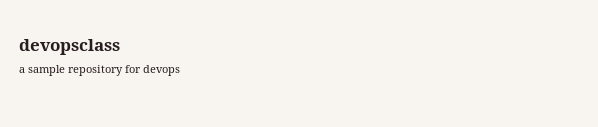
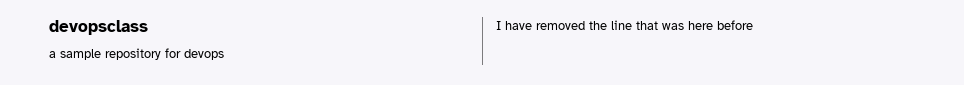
+ I have removed the line that was here before

